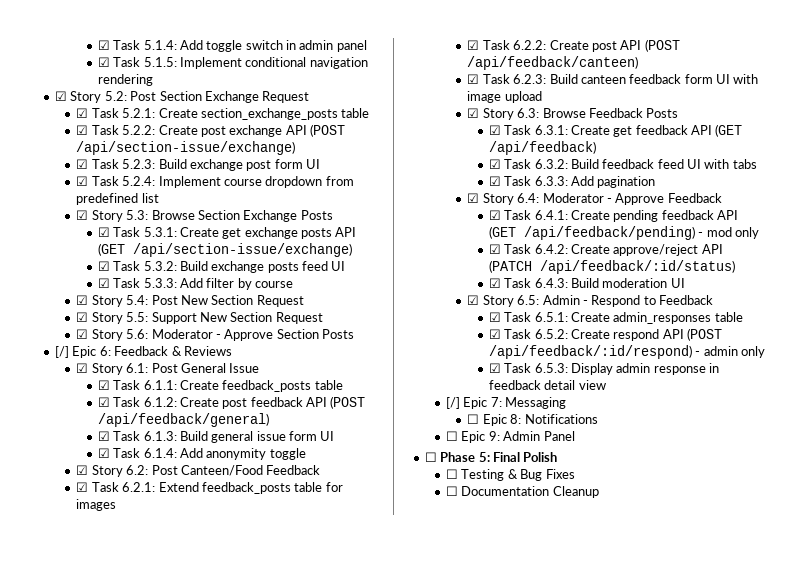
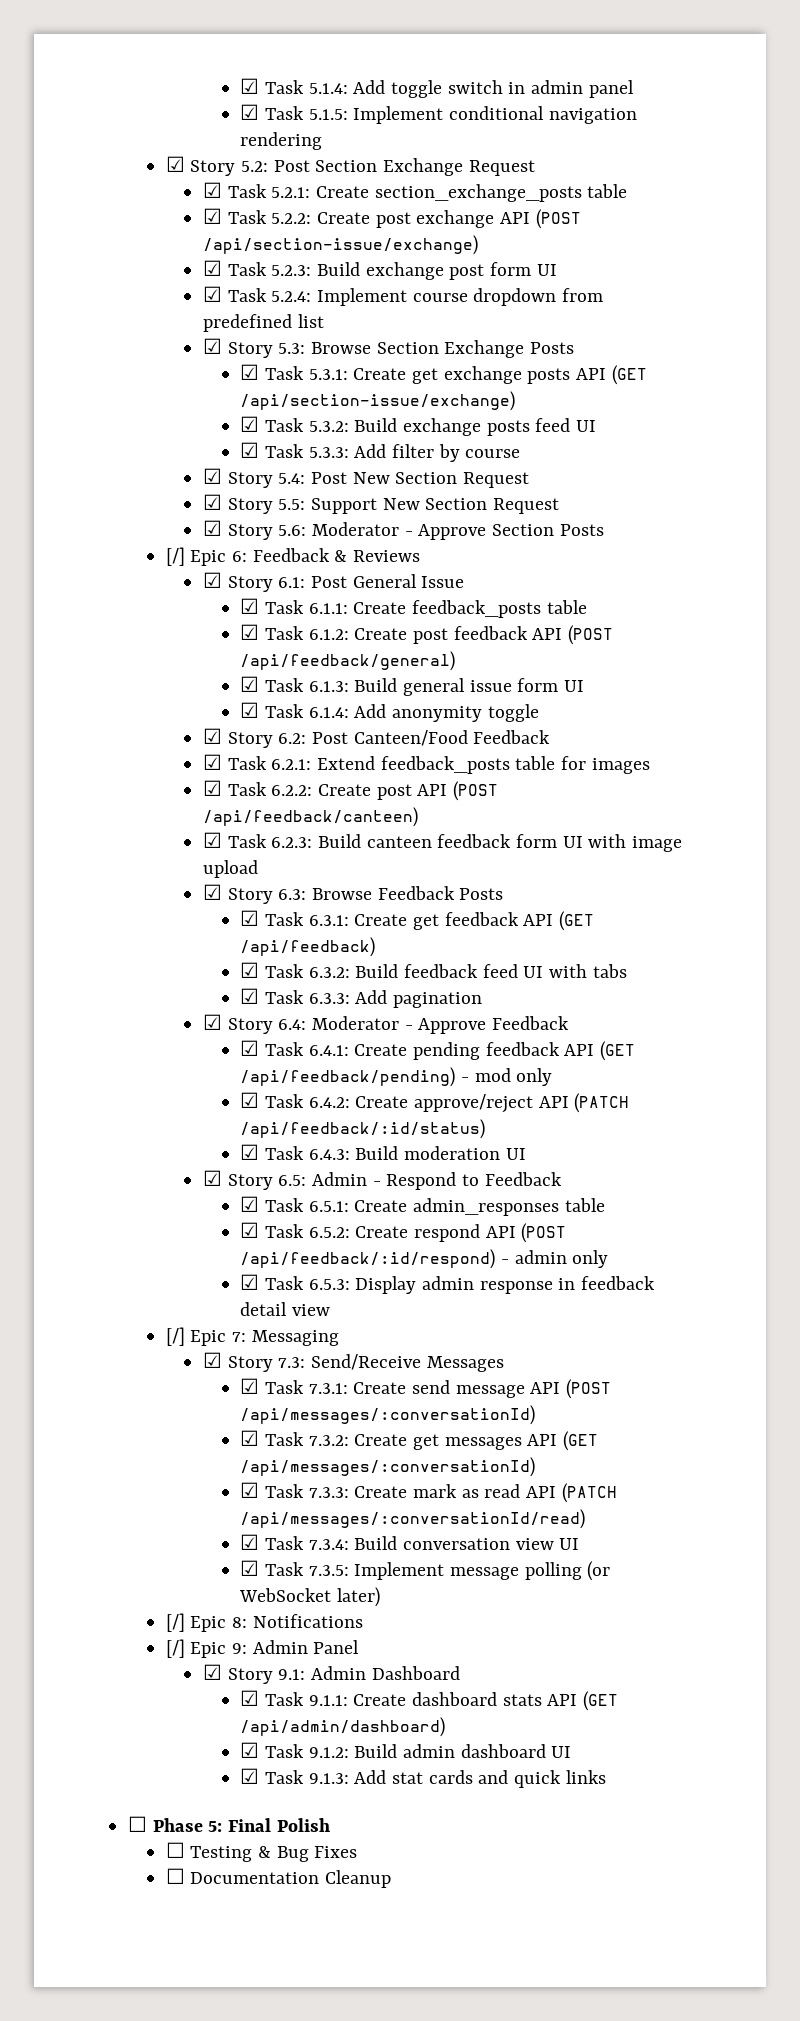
- ☐ Epic 8: Notifications
+ ☑ Story 7.3: Send/Receive Messages
+ ☑ Task 7.3.1: Create send message API (POST /api/messages/:conversationId)
+ ☑ Task 7.3.2: Create get messages API (GET /api/messages/:conversationId)
+ ☑ Task 7.3.3: Create mark as read API (PATCH /api/messages/:conversationId/read)
+ ☑ Task 7.3.4: Build conversation view UI
+ ☑ Task 7.3.5: Implement message polling (or WebSocket later)
+ [/] Epic 8: Notifications
- ☐ Epic 9: Admin Panel
+ [/] Epic 9: Admin Panel
+ ☑ Story 9.1: Admin Dashboard
+ ☑ Task 9.1.1: Create dashboard stats API (GET /api/admin/dashboard)
+ ☑ Task 9.1.2: Build admin dashboard UI
+ ☑ Task 9.1.3: Add stat cards and quick links

